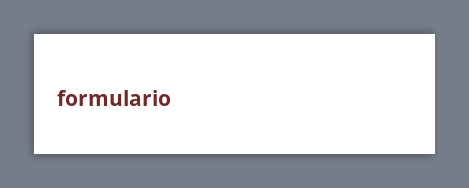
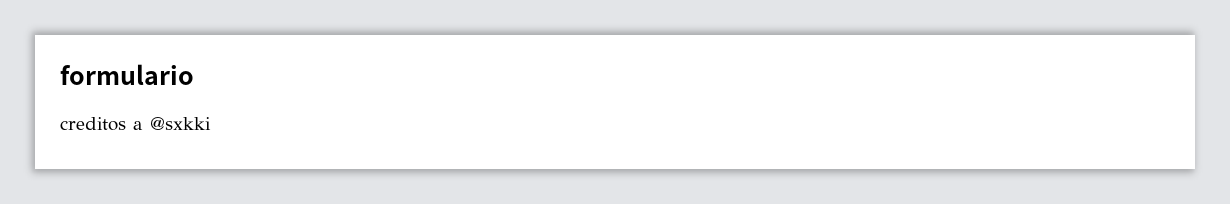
+ creditos a @sxkki

